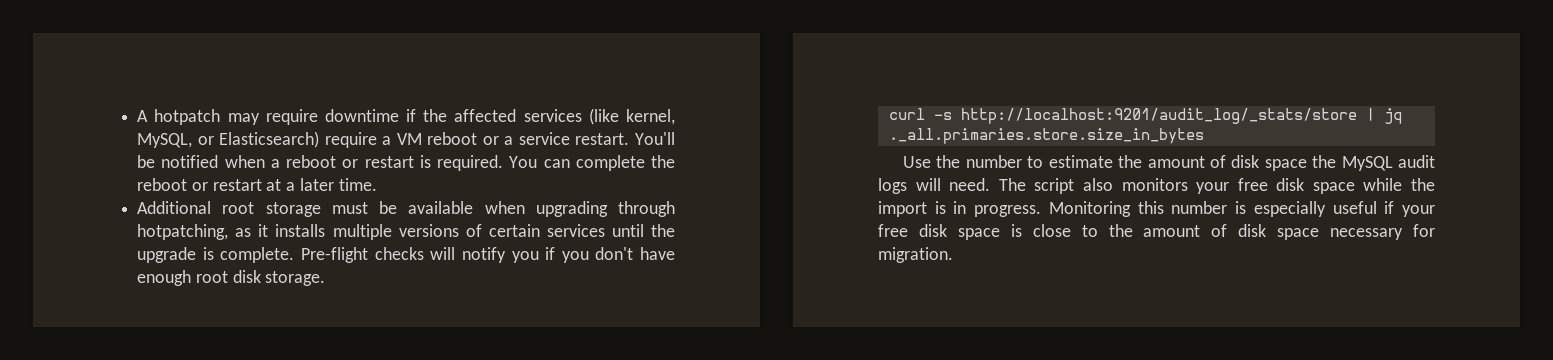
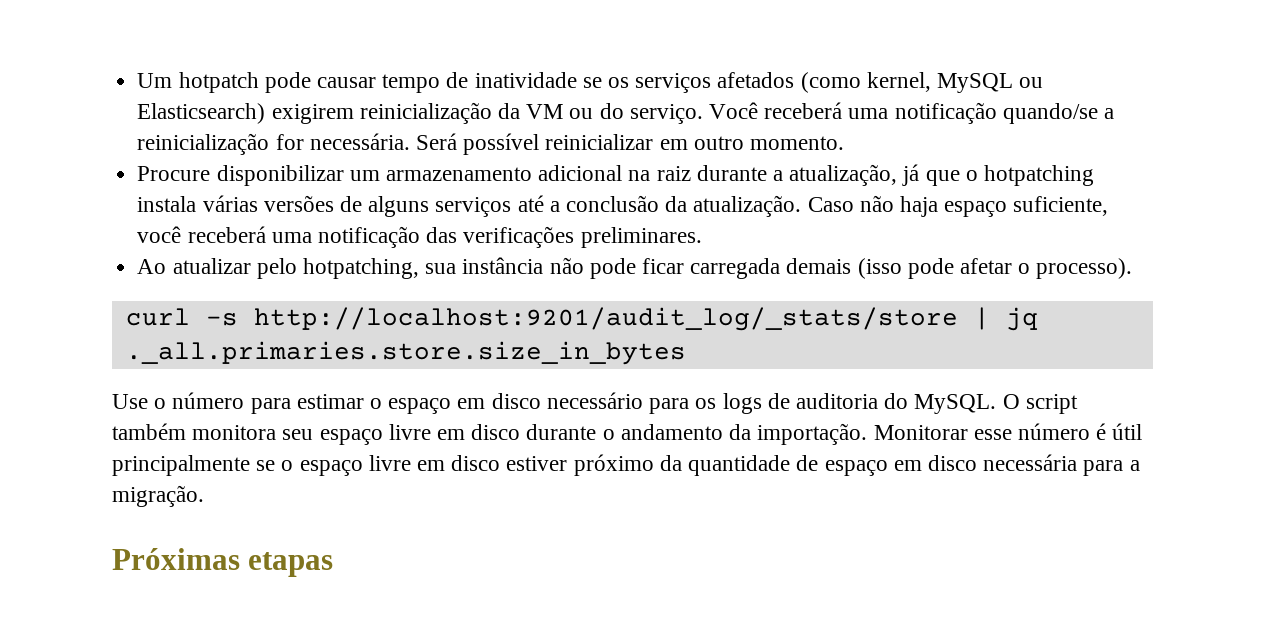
- A hotpatch may require downtime if the affected services (like kernel, MySQL, or Elasticsearch) require a VM reboot or a service restart. You'll be notified when a reboot or restart is required. You can complete the reboot or restart at a later time.
- Additional root storage must be available when upgrading through hotpatching, as it installs multiple versions of certain services until the upgrade is complete. Pre-flight checks will notify you if you don't have enough root disk storage.
+ Um hotpatch pode causar tempo de inatividade se os serviços afetados (como kernel, MySQL ou Elasticsearch) exigirem reinicialização da VM ou do serviço. Você receberá uma notificação quando/se a reinicialização for necessária. Será possível reinicializar em outro momento.
+ Procure disponibilizar um armazenamento adicional na raiz durante a atualização, já que o hotpatching instala várias versões de alguns serviços até a conclusão da atualização. Caso não haja espaço suficiente, você receberá uma notificação das verificações preliminares.
+ Ao atualizar pelo hotpatching, sua instância não pode ficar carregada demais (isso pode afetar o processo).
- Use the number to estimate the amount of disk space the MySQL audit logs will need. The script also monitors your free disk space while the import is in progress. Monitoring this number is especially useful if your free disk space is close to the amount of disk space necessary for migration.
+ Use o número para estimar o espaço em disco necessário para os logs de auditoria do MySQL. O script também monitora seu espaço livre em disco durante o andamento da importação. Monitorar esse número é útil principalmente se o espaço livre em disco estiver próximo da quantidade de espaço em disco necessária para a migração.
+ Próximas etapas

